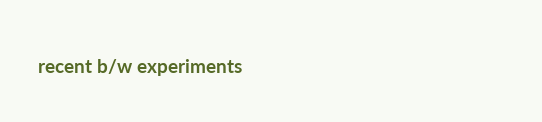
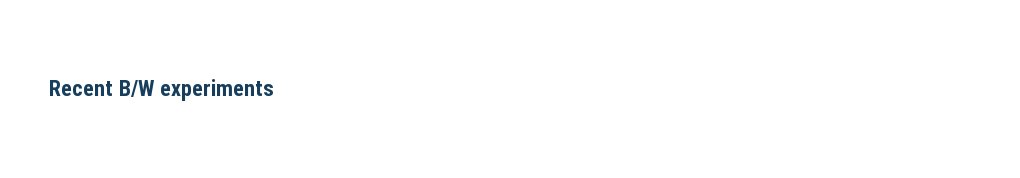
- recent b/w experiments
+ Recent B/W experiments

